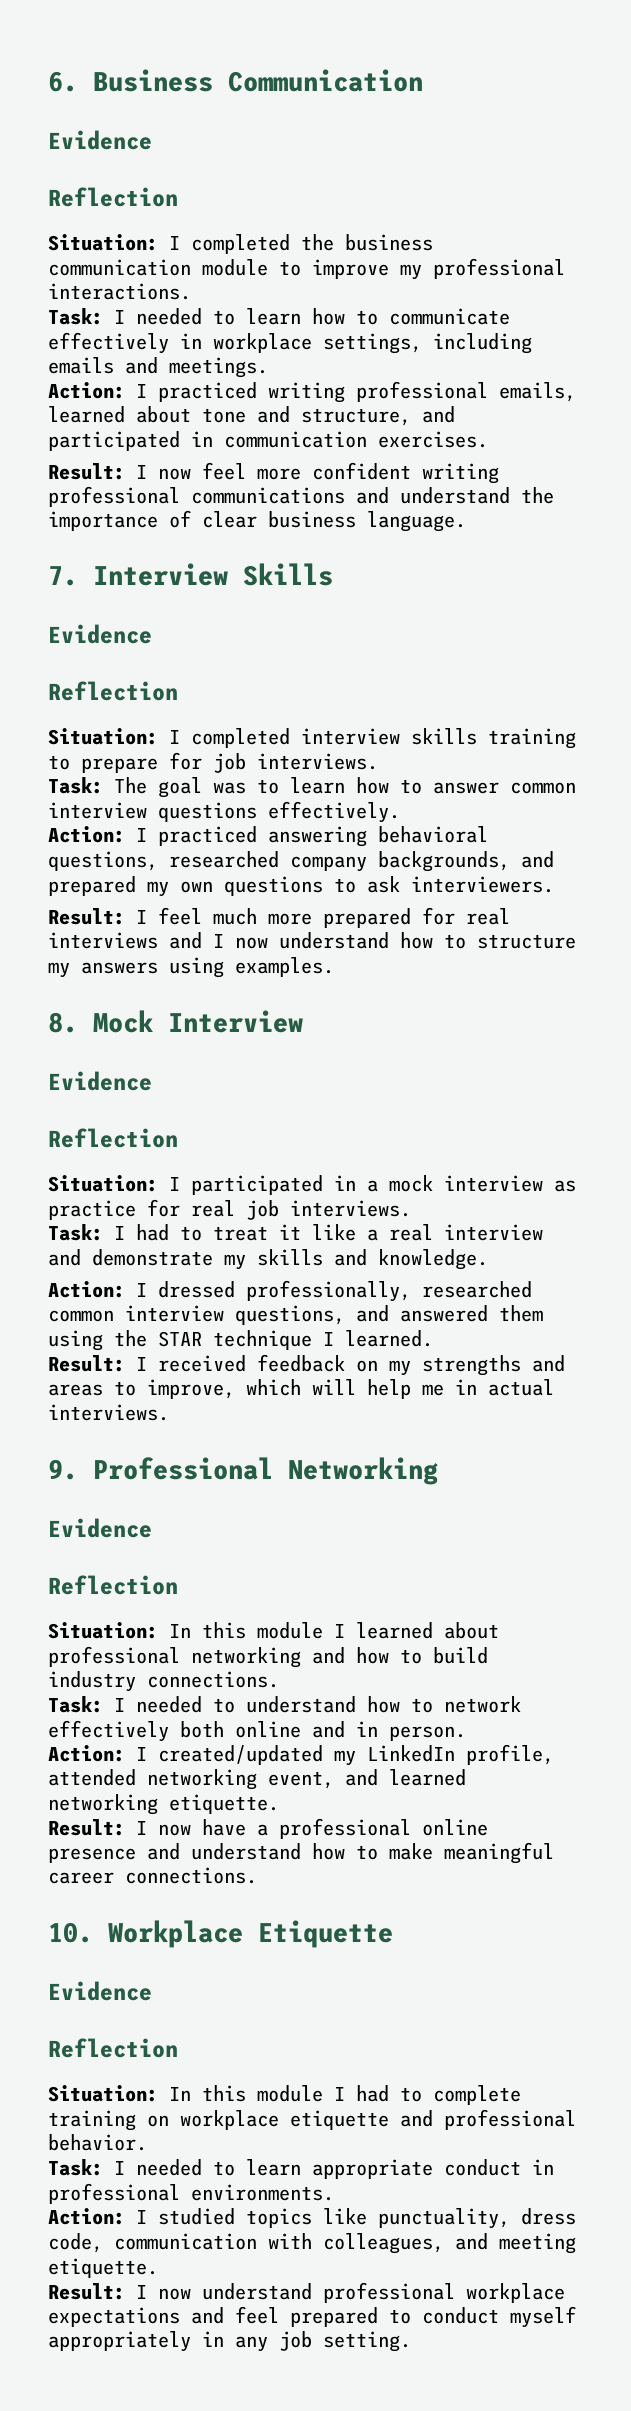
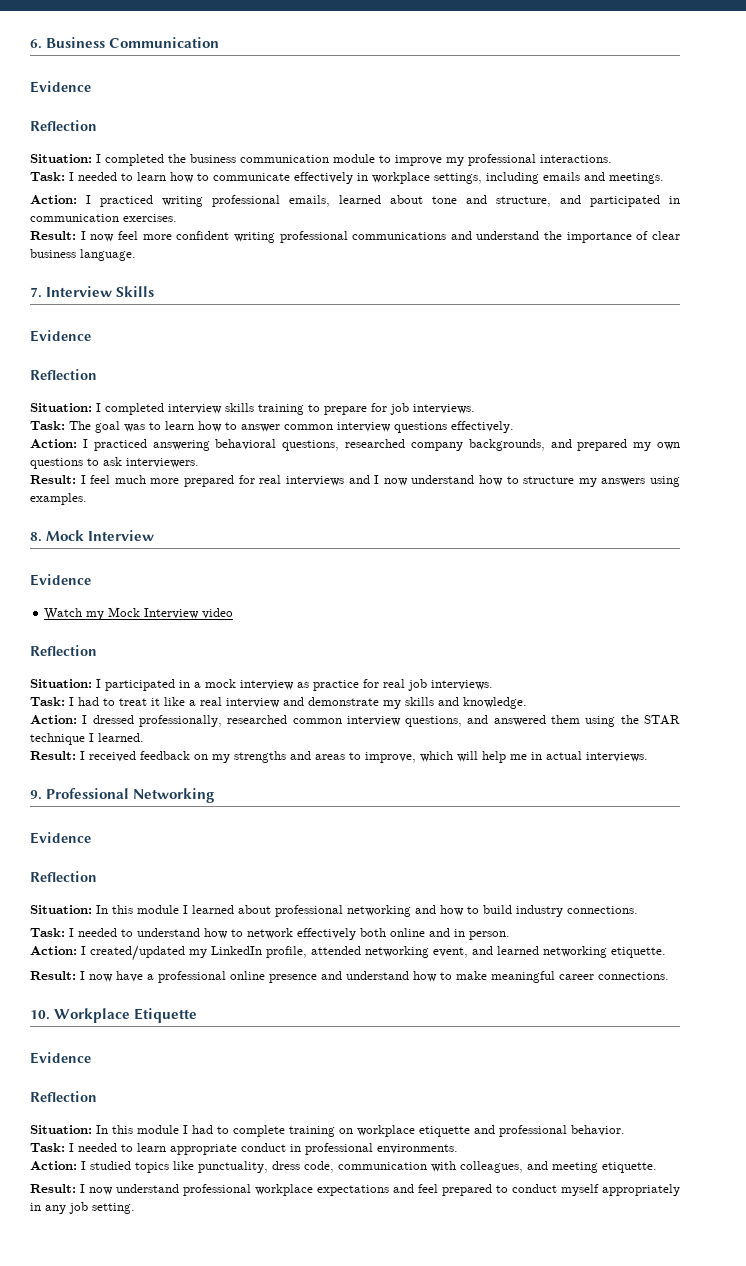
+ Watch my Mock Interview video

